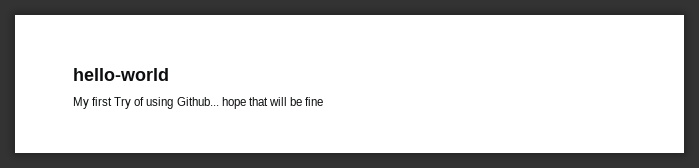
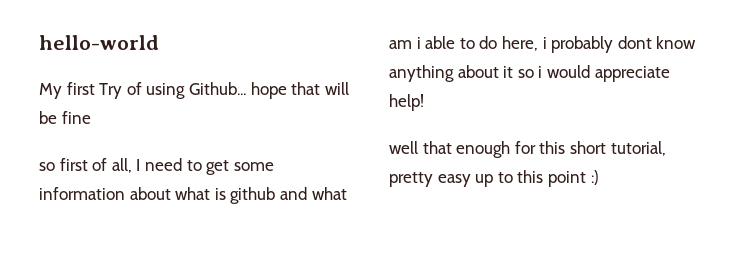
+ so first of all, I need to get some information about what is github and what am i able to do here, i probably dont know anything about it so i would appreciate help!
+ well that enough for this short tutorial, pretty easy up to this point :)

